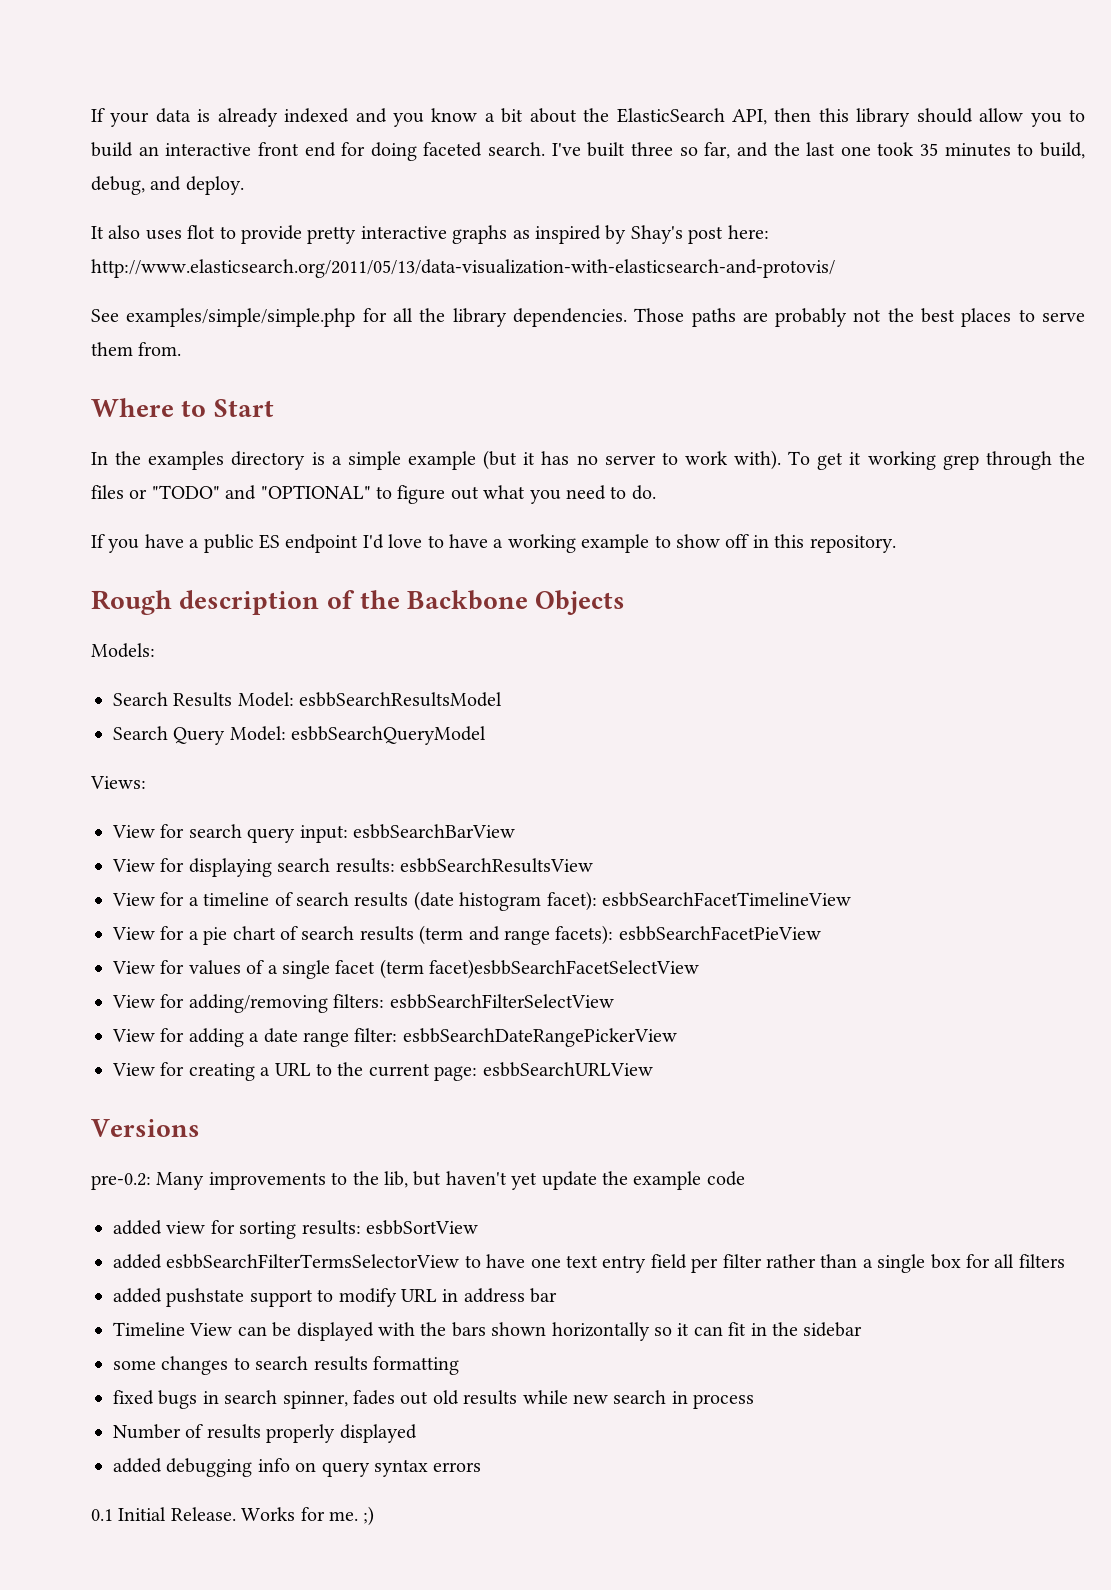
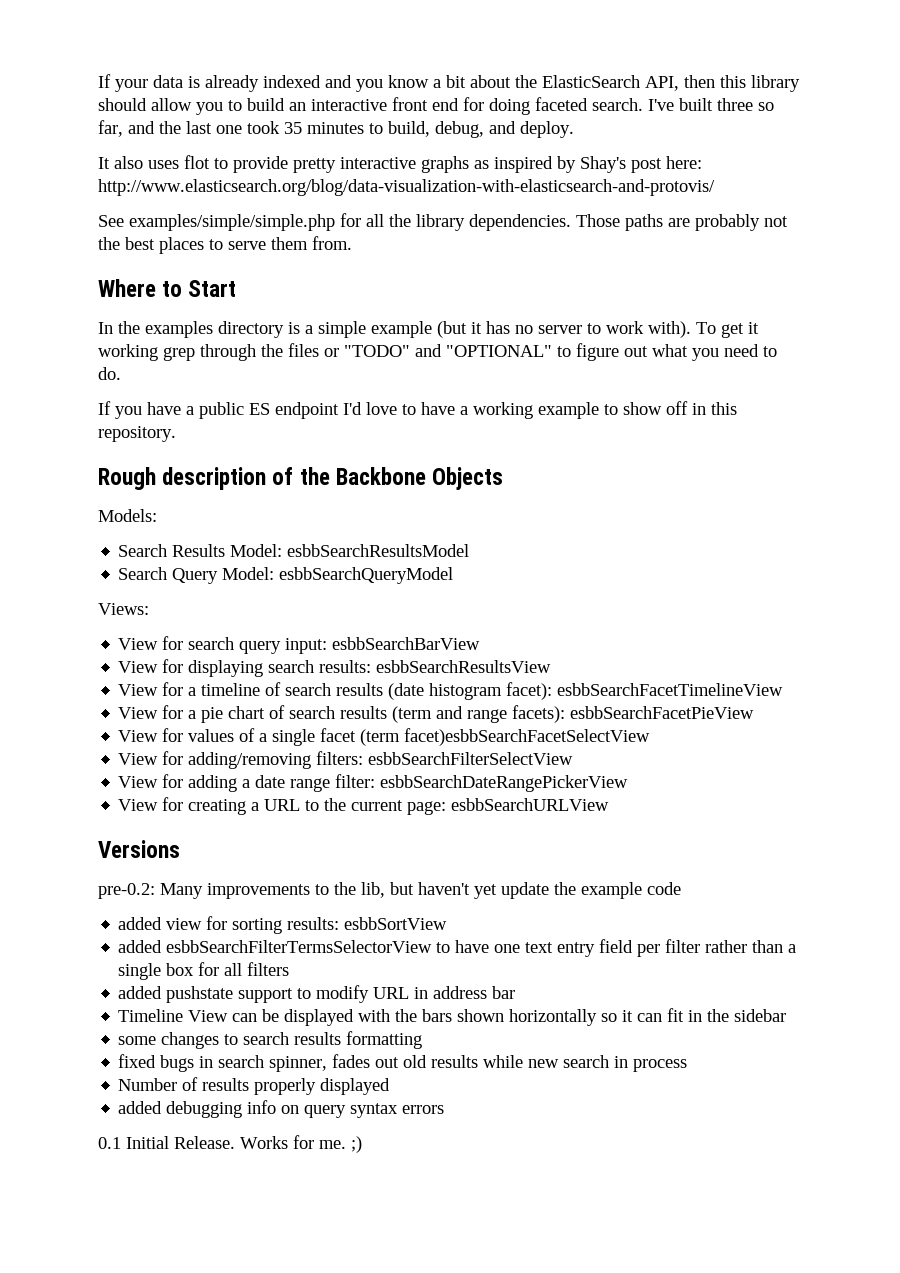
- It also uses flot to provide pretty interactive graphs as inspired by Shay's post here: http://www.elasticsearch.org/2011/05/13/data-visualization-with-elasticsearch-and-protovis/
+ It also uses flot to provide pretty interactive graphs as inspired by Shay's post here: http://www.elasticsearch.org/blog/data-visualization-with-elasticsearch-and-protovis/

